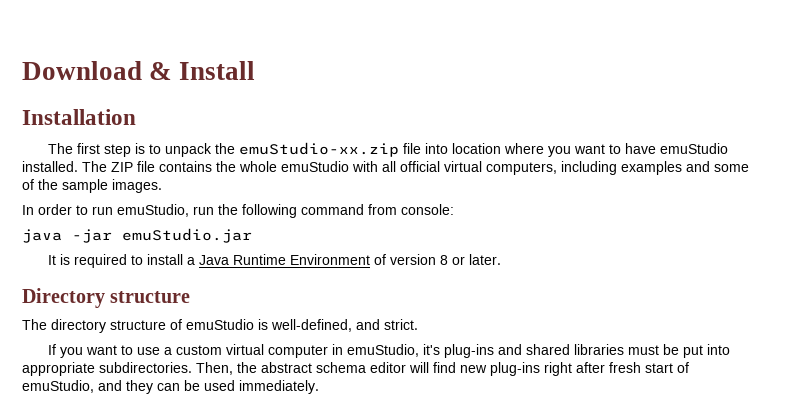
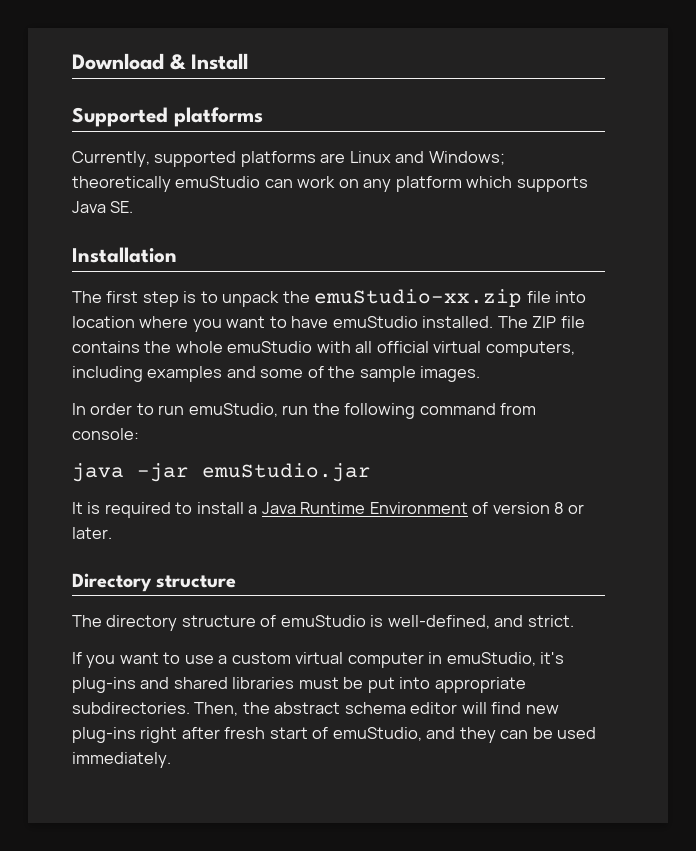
+ Supported platforms
+ Currently, supported platforms are Linux and Windows; theoretically emuStudio can work on any platform which supports Java SE.

